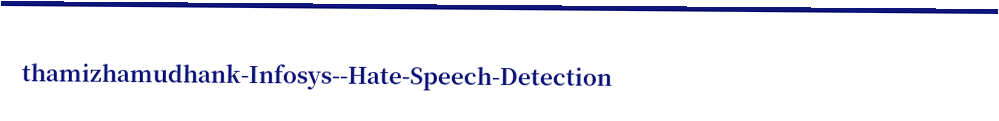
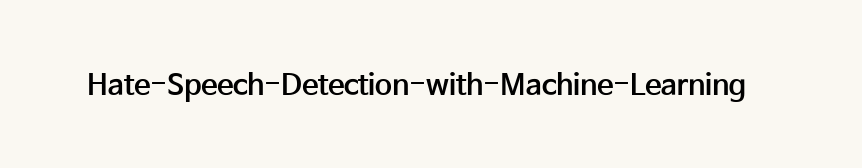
- thamizhamudhank-Infosys--Hate-Speech-Detection
+ Hate-Speech-Detection-with-Machine-Learning

